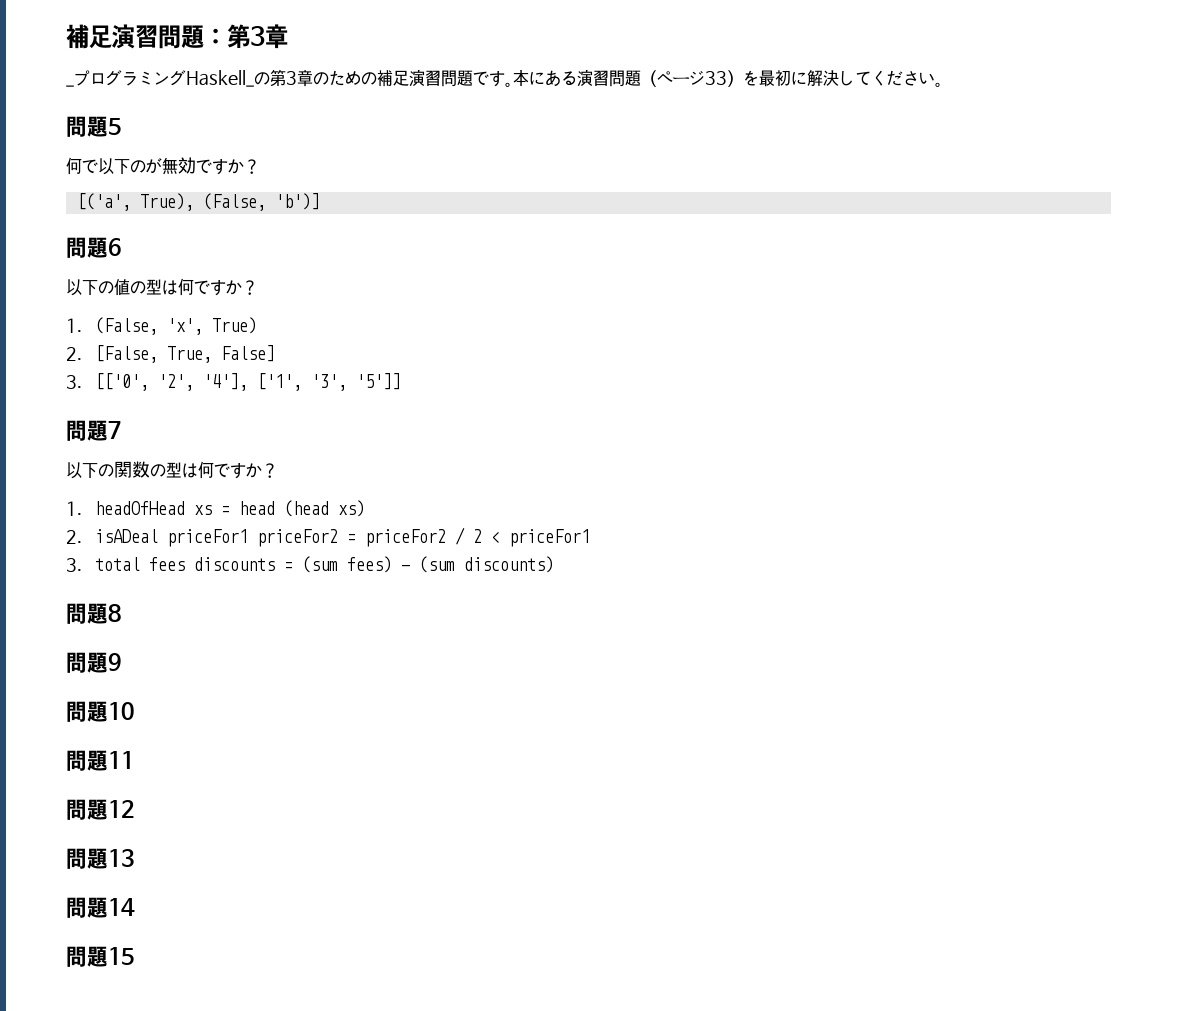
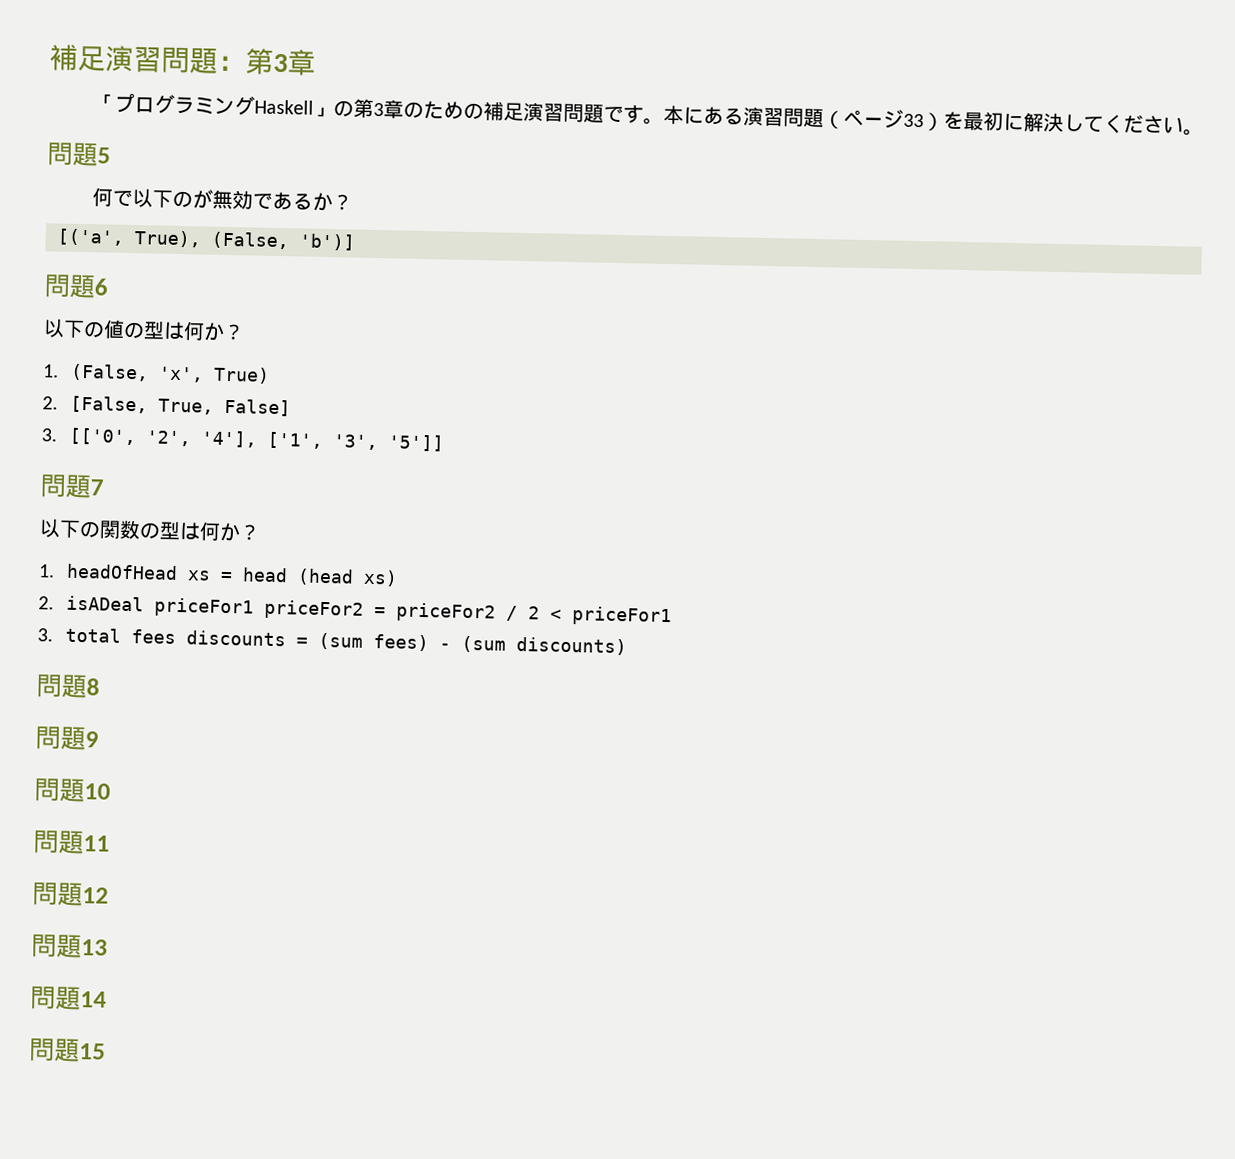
- _プログラミングHaskell_の第3章のための補足演習問題です。
+ 「プログラミングHaskell」の第3章のための補足演習問題です。
- 何で以下のが無効ですか？
+ 何で以下のが無効であるか？
- 以下の値の型は何ですか？
+ 以下の値の型は何か？
- 以下の関数の型は何ですか？
+ 以下の関数の型は何か？

